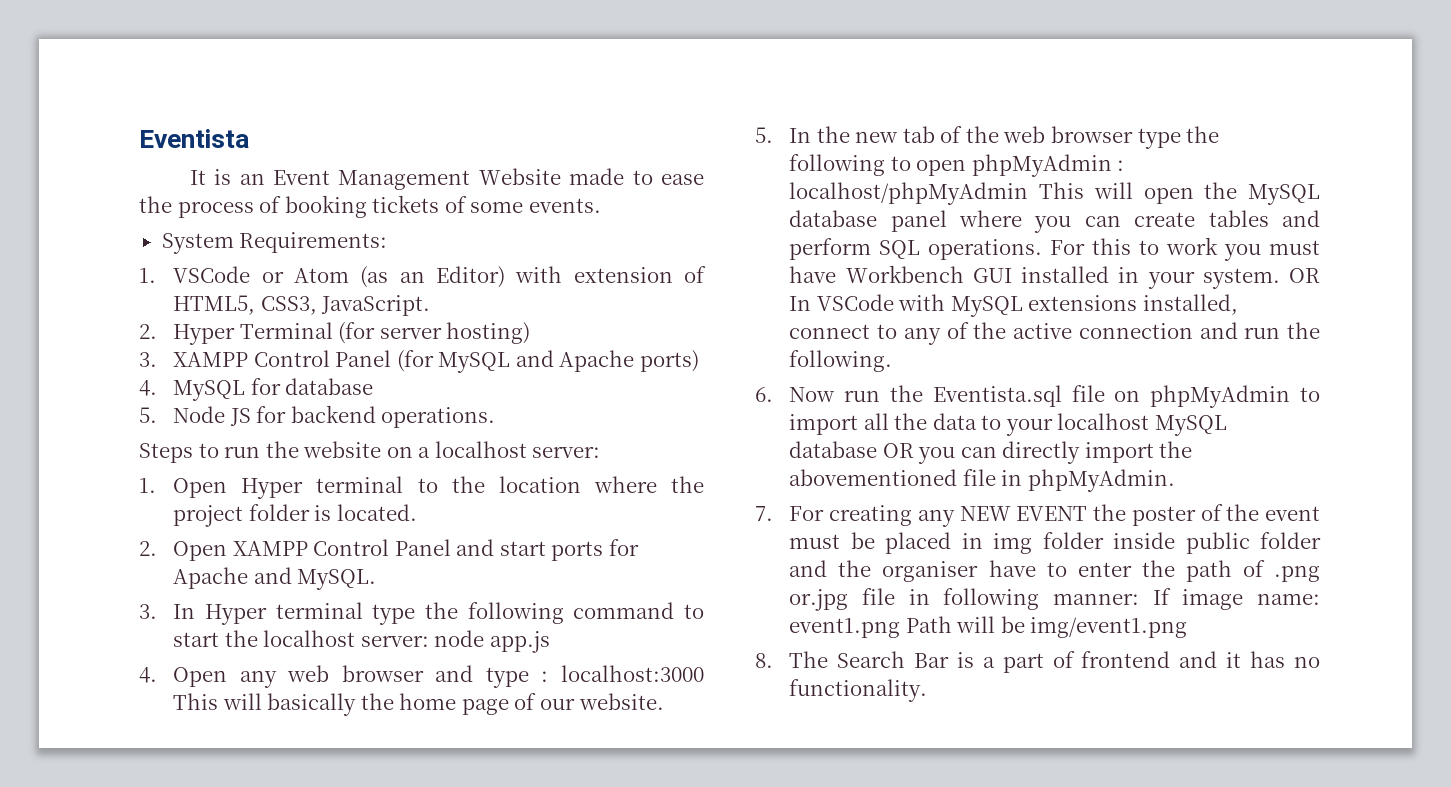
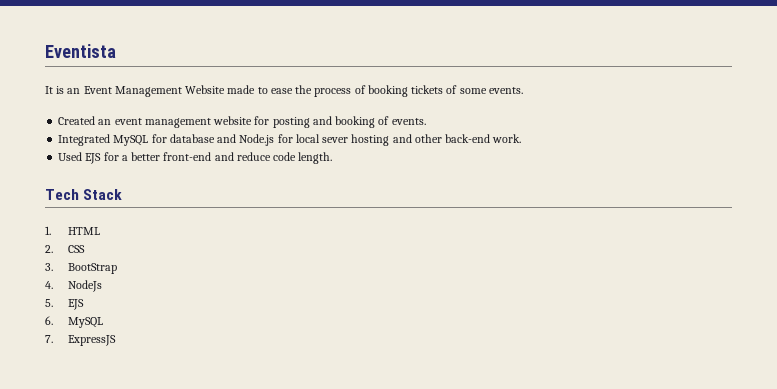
- System Requirements:
- 1. VSCode or Atom (as an Editor) with extension of HTML5, CSS3, JavaScript.
- 2. Hyper Terminal (for server hosting)
- 3. XAMPP Control Panel (for MySQL and Apache ports)
- 4. MySQL for database
- 5. Node JS for backend operations.
- Steps to run the website on a localhost server:
- 1. Open Hyper terminal to the location where the project folder is located.
- 2. Open XAMPP Control Panel and start ports for Apache and MySQL.
- 3. In Hyper terminal type the following command to start the localhost server: node app.js
- 4. Open any web browser and type : localhost:3000 This will basically the home page of our website.
- 5. In the new tab of the web browser type the following to open phpMyAdmin : localhost/phpMyAdmin This will open the MySQL database panel where you can create tables and perform SQL operations. For this to work you must have Workbench GUI installed in your system. OR In VSCode with MySQL extensions installed, connect to any of the active connection and run the following.
- 6. Now run the Eventista.sql file on phpMyAdmin to import all the data to your localhost MySQL database OR you can directly import the abovementioned file in phpMyAdmin.
- 7. For creating any NEW EVENT the poster of the event must be placed in img folder inside public folder and the organiser have to enter the path of .png or.jpg file in following manner: If image name: event1.png Path will be img/event1.png
- 8. The Search Bar is a part of frontend and it has no functionality.
+ Created an event management website for posting and booking of events.
+ Integrated MySQL for database and Node.js for local sever hosting and other back-end work.
+ Used EJS for a better front-end and reduce code length.
+ Tech Stack
+ 1. HTML
+ 2. CSS
+ 3. BootStrap
+ 4. NodeJs
+ 5. EJS
+ 6. MySQL
+ 7. ExpressJS

